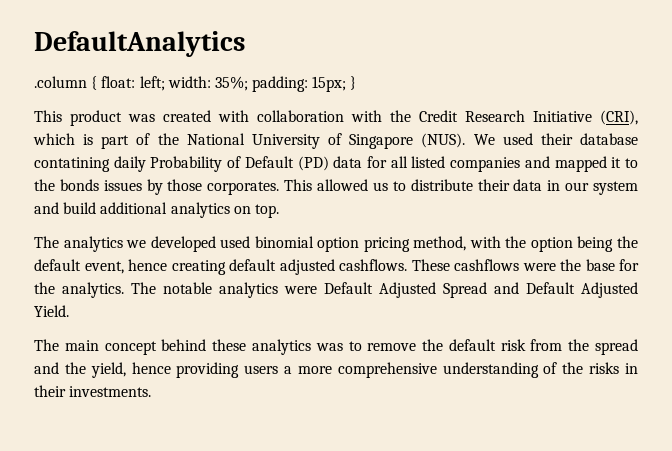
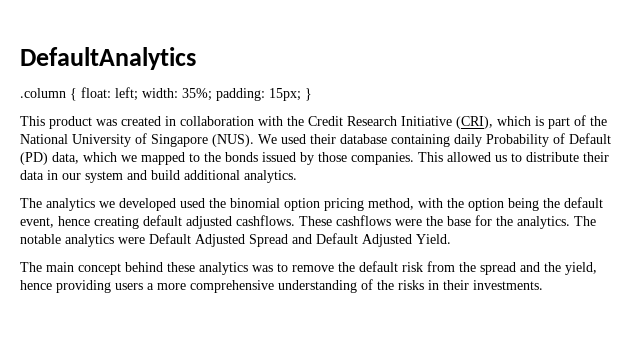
- This product was created with collaboration with the Credit Research Initiative (CRI), which is part of the National University of Singapore (NUS).
+ This product was created in collaboration with the Credit Research Initiative (CRI), which is part of the National University of Singapore (NUS).
- We used their database contatining daily Probability of Default (PD) data for all listed companies and mapped it to the bonds issues by those corporates.
+ We used their database containing daily Probability of Default (PD) data, which we mapped to the bonds issued by those companies.
- This allowed us to distribute their data in our system and build additional analytics on top.
+ This allowed us to distribute their data in our system and build additional analytics.
- The analytics we developed used binomial option pricing method, with the option being the default event, hence creating default adjusted cashflows.
+ The analytics we developed used the binomial option pricing method, with the option being the default event, hence creating default adjusted cashflows.

